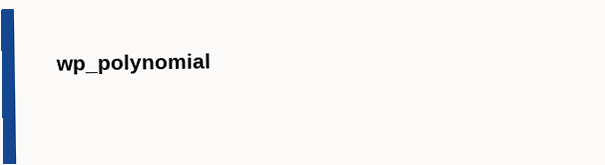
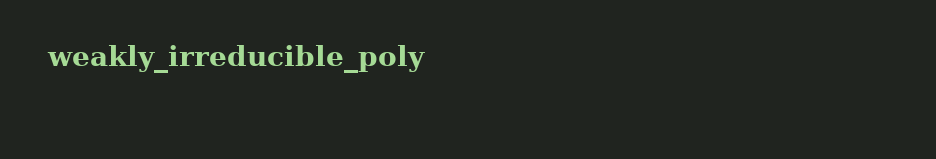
- wp_polynomial
+ weakly_irreducible_poly

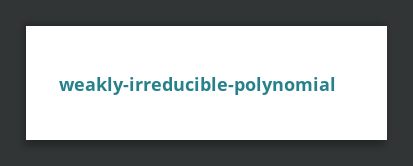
- weakly_irreducible_poly
+ weakly-irreducible-polynomial

